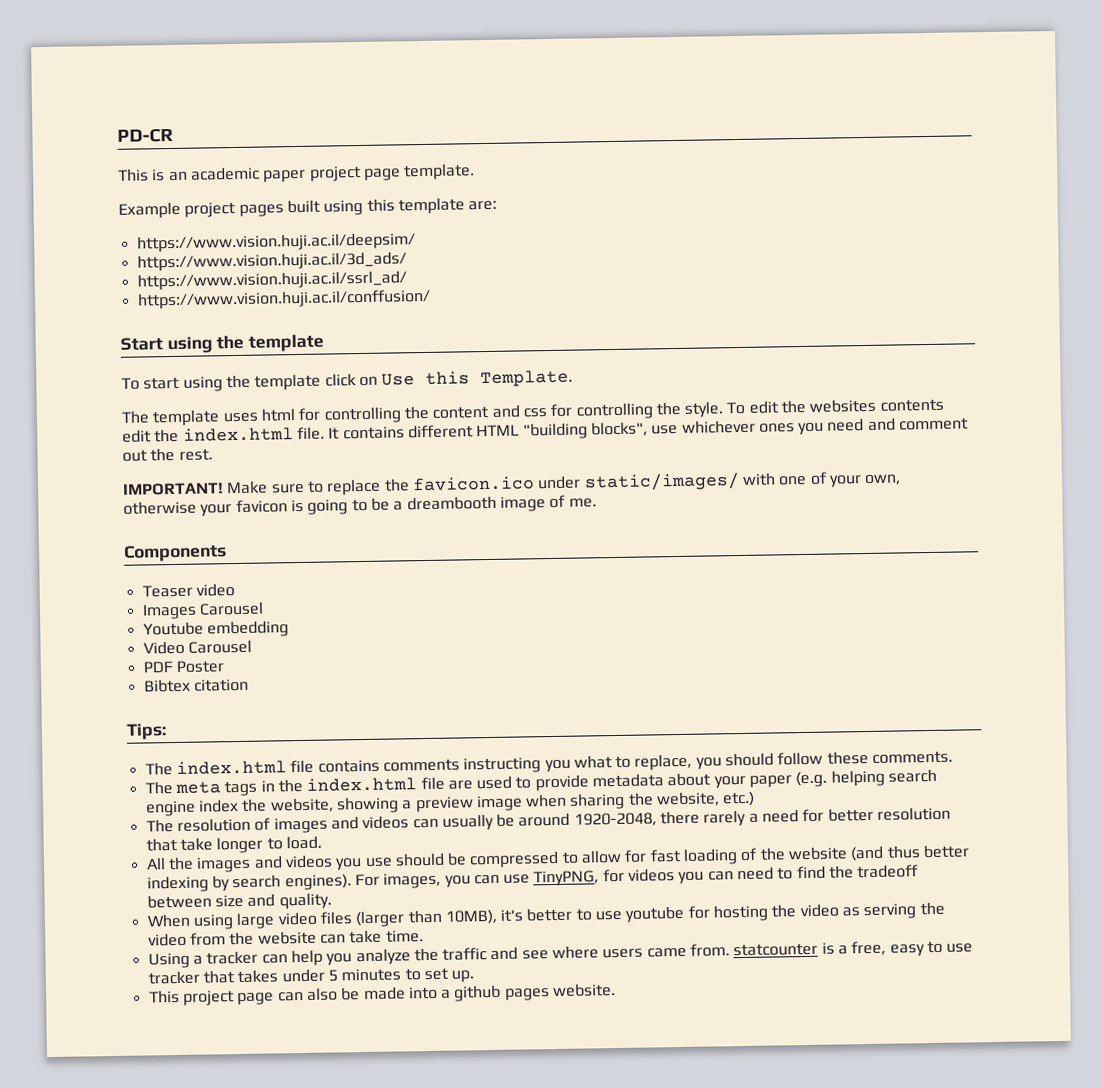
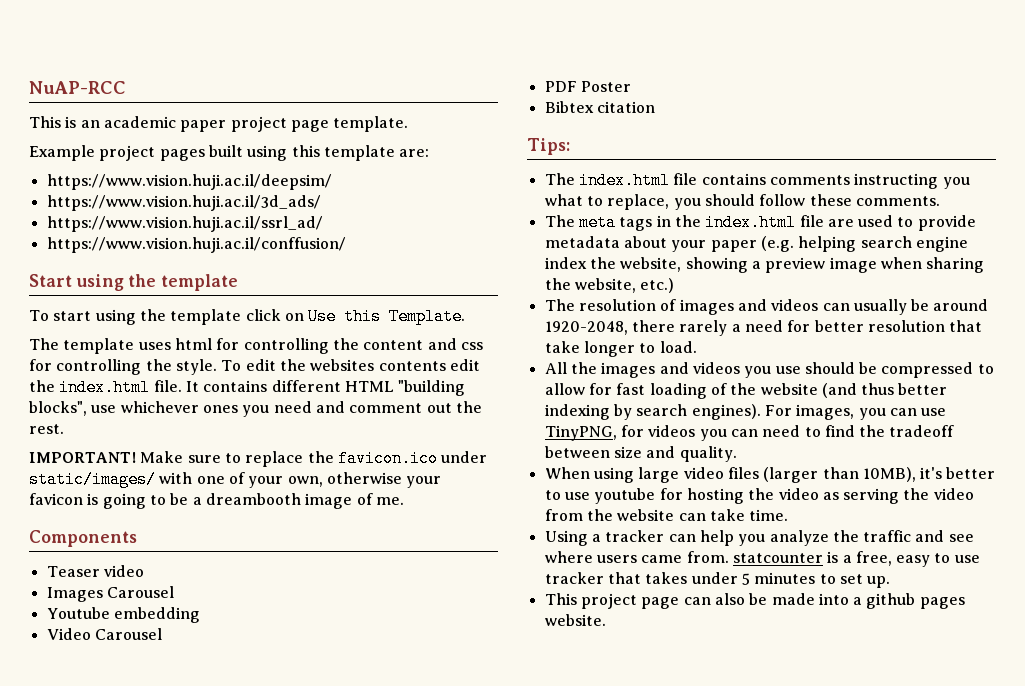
- PD-CR
+ NuAP-RCC

